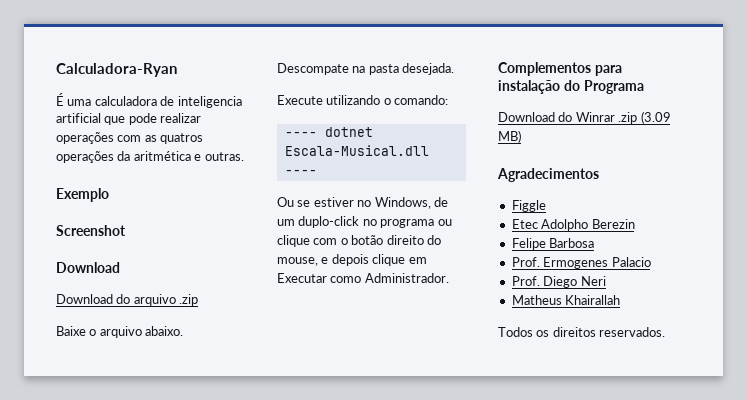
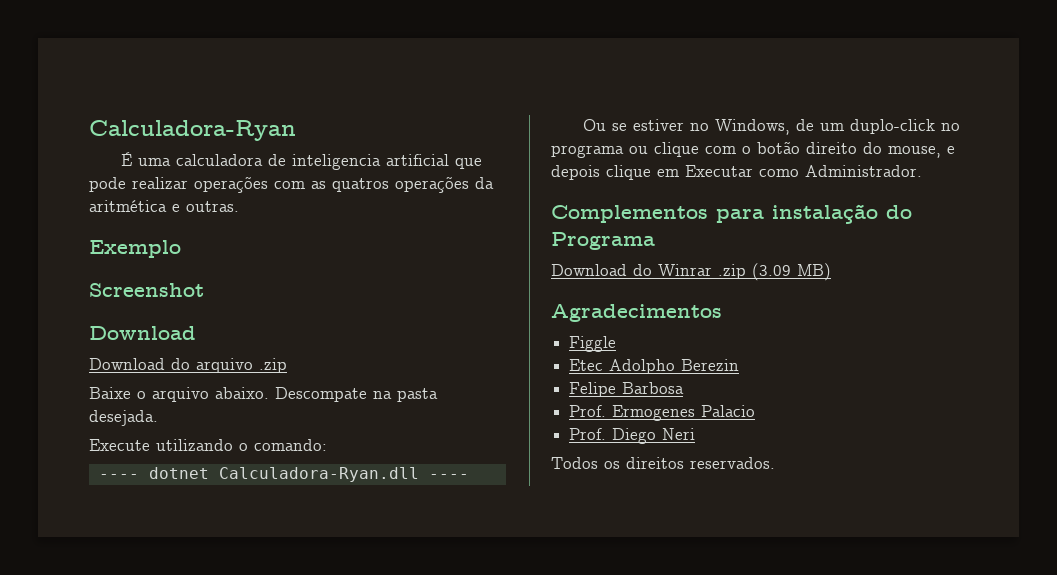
- ---- dotnet Escala-Musical.dll ----
+ ---- dotnet Calculadora-Ryan.dll ----
- Matheus Khairallah

